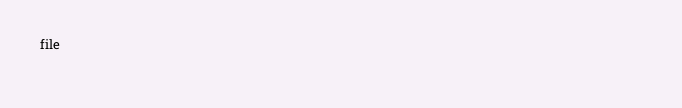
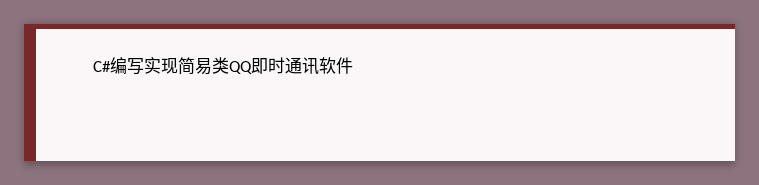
- file
+ C#编写实现简易类QQ即时通讯软件

